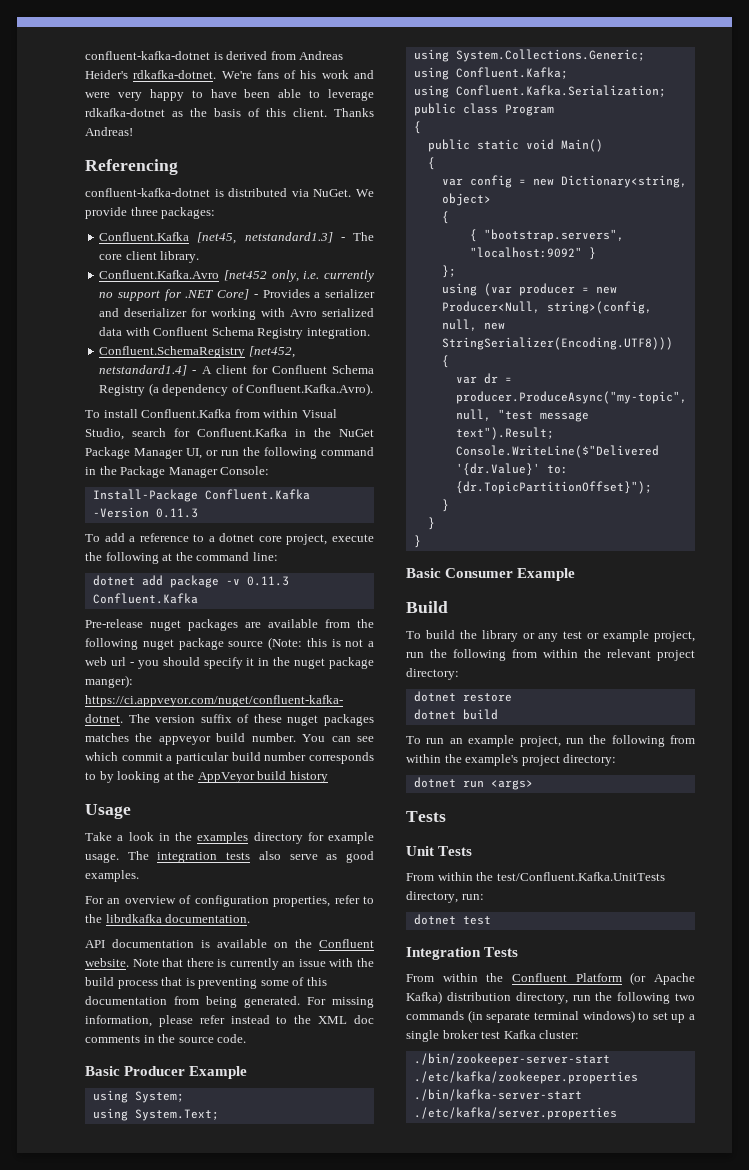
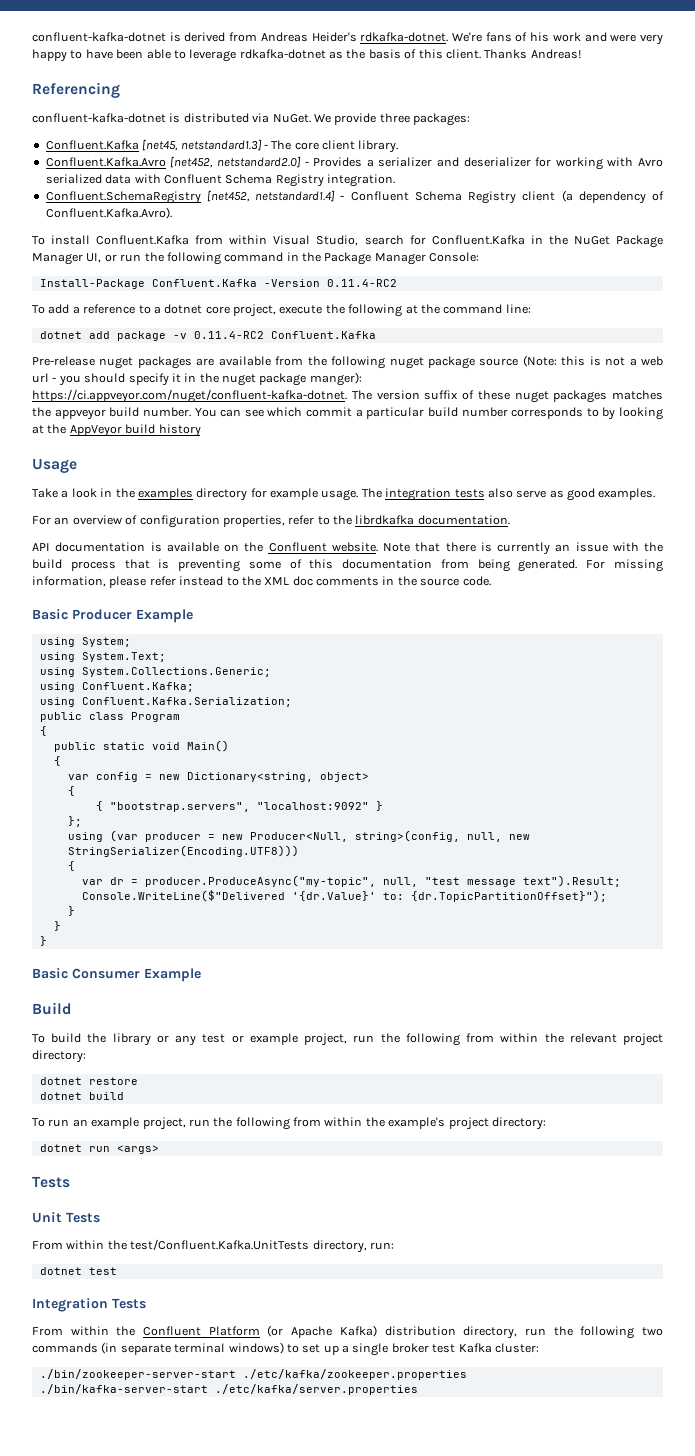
- Confluent.Kafka.Avro [net452 only, i.e. currently no support for .NET Core] - Provides a serializer and deserializer for working with Avro serialized data with Confluent Schema Registry integration.
+ Confluent.Kafka.Avro [net452, netstandard2.0] - Provides a serializer and deserializer for working with Avro serialized data with Confluent Schema Registry integration.
- Confluent.SchemaRegistry [net452, netstandard1.4] - A client for Confluent Schema Registry (a dependency of Confluent.Kafka.Avro).
+ Confluent.SchemaRegistry [net452, netstandard1.4] - Confluent Schema Registry client (a dependency of Confluent.Kafka.Avro).
- Install-Package Confluent.Kafka -Version 0.11.3
+ Install-Package Confluent.Kafka -Version 0.11.4-RC2
- dotnet add package -v 0.11.3 Confluent.Kafka
+ dotnet add package -v 0.11.4-RC2 Confluent.Kafka

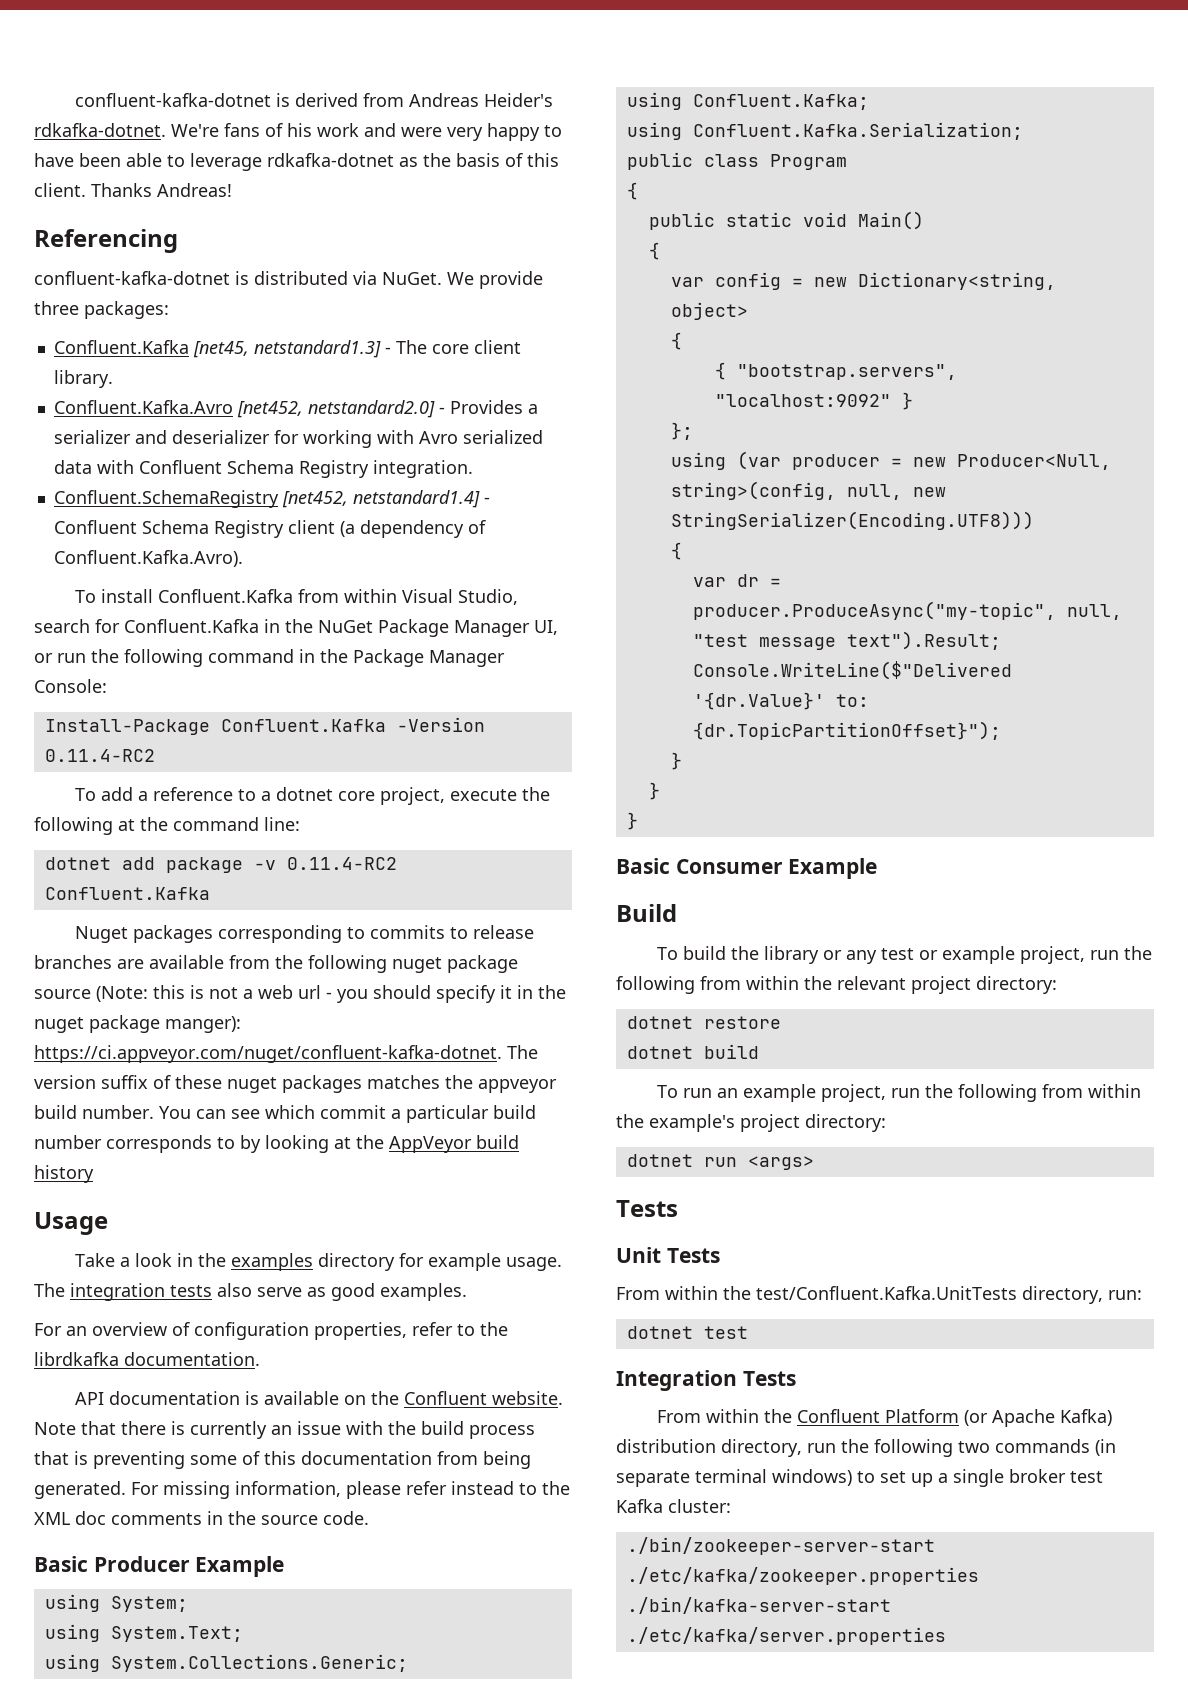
- Pre-release nuget packages are available from the following nuget package source (Note: this is not a web url - you should specify it in the nuget package manger): https://ci.appveyor.com/nuget/confluent-kafka-dotnet. The version suffix of these nuget packages matches the appveyor build number.
+ Nuget packages corresponding to commits to release branches are available from the following nuget package source (Note: this is not a web url - you should specify it in the nuget package manger): https://ci.appveyor.com/nuget/confluent-kafka-dotnet. The version suffix of these nuget packages matches the appveyor build number.

